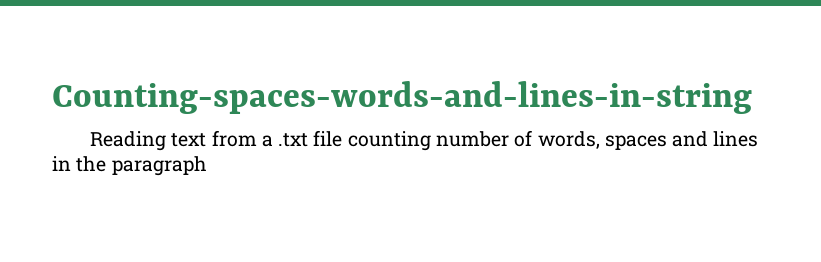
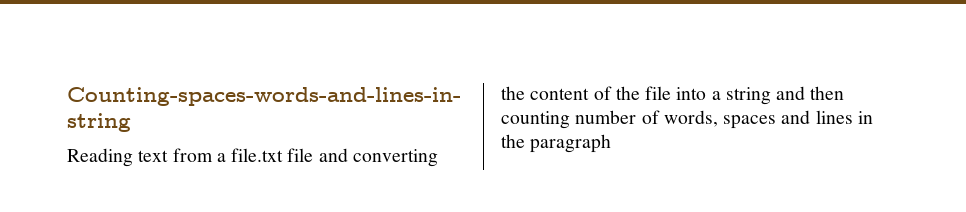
- Reading text from a .txt file counting number of words, spaces and lines in the paragraph
+ Reading text from a file.txt file and converting the content of the file into a string and then counting number of words, spaces and lines in the paragraph

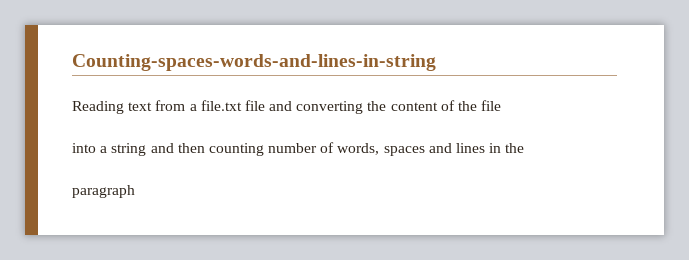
- Reading text from a file.txt file and converting the content of the file into a string and then counting number of words, spaces and lines in the paragraph
+ Reading text from a file.txt file and converting the content of the file
+ into a string and then counting number of words, spaces and lines in the
+ paragraph

